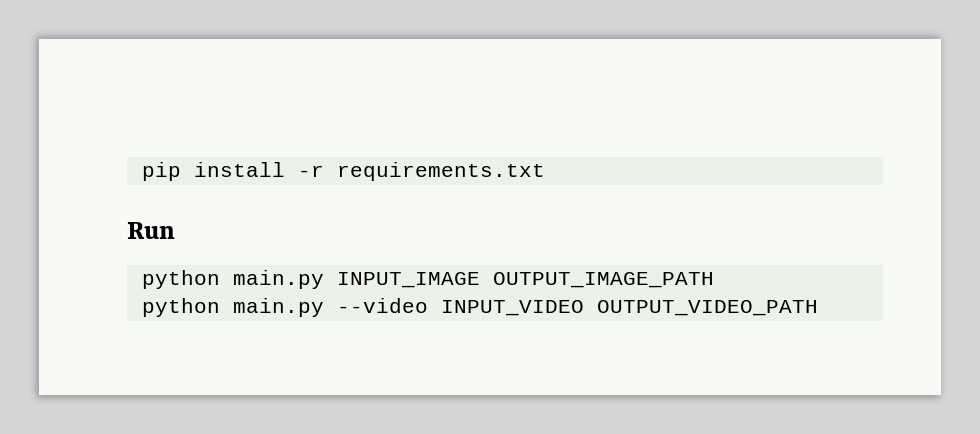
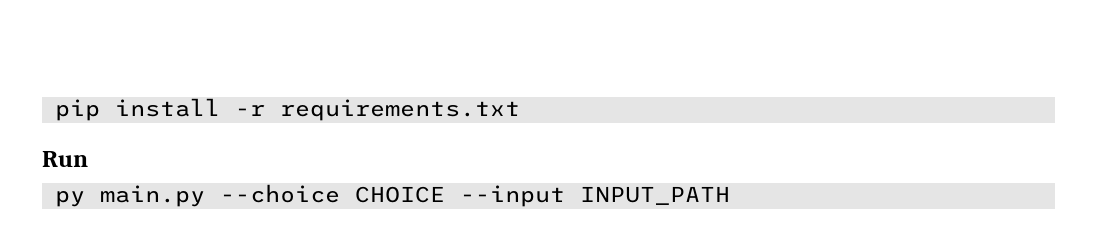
- python main.py INPUT_IMAGE OUTPUT_IMAGE_PATH
- python main.py --video INPUT_VIDEO OUTPUT_VIDEO_PATH
+ py main.py --choice CHOICE --input INPUT_PATH

